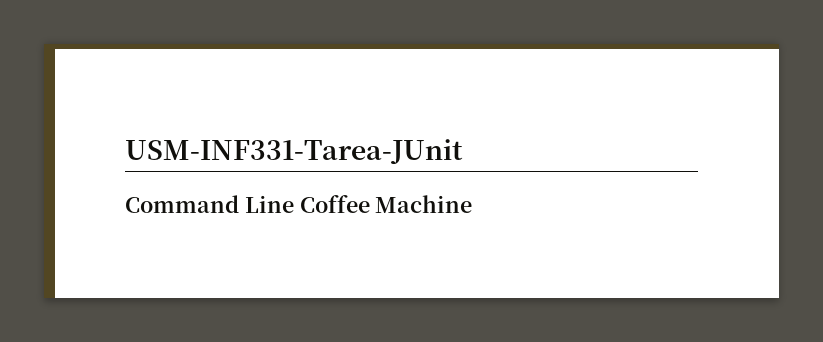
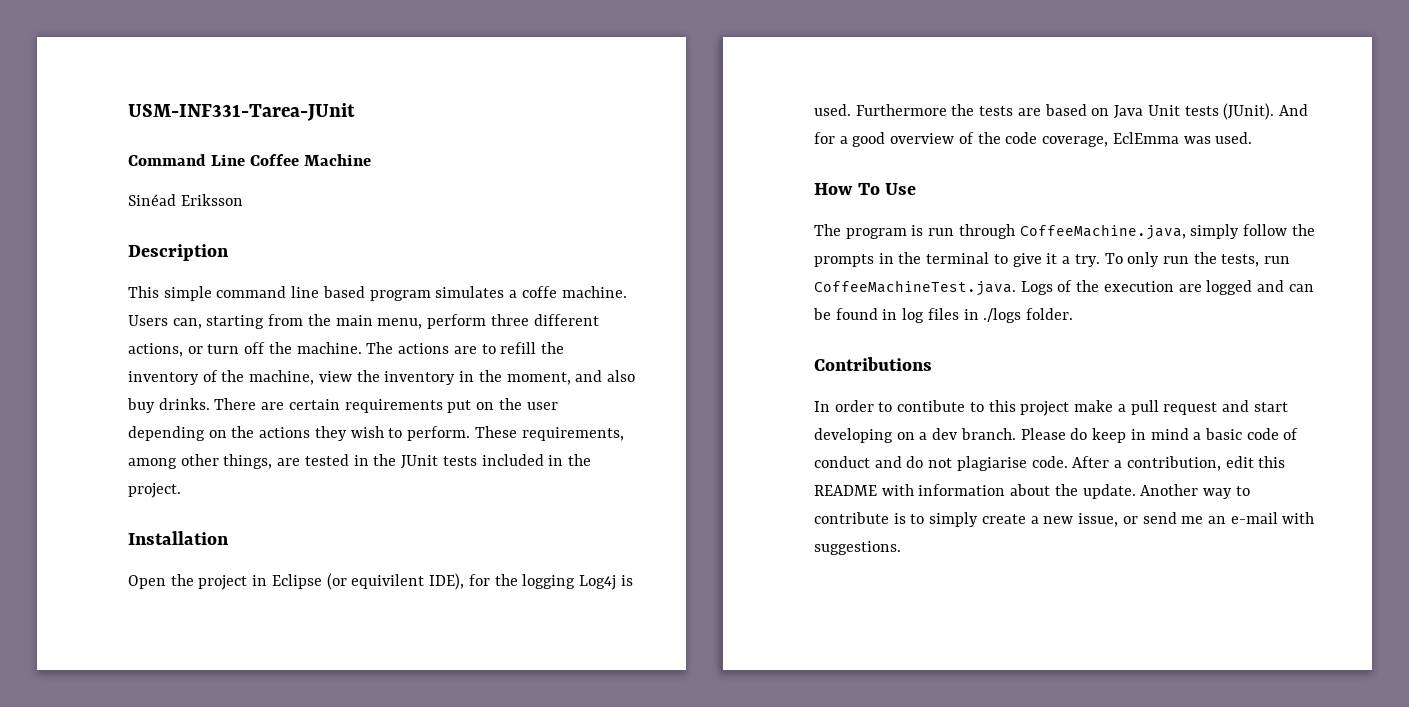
+ Sinéad Eriksson
+ Description
+ This simple command line based program simulates a coffe machine. Users can, starting from the main menu, perform three different actions, or turn off the machine. The actions are to refill the inventory of the machine, view the inventory in the moment, and also buy drinks. There are certain requirements put on the user depending on the actions they wish to perform. These requirements, among other things, are tested in the JUnit tests included in the project.
+ Installation
+ Open the project in Eclipse (or equivilent IDE), for the logging Log4j is used. Furthermore the tests are based on Java Unit tests (JUnit). And for a good overview of the code coverage, EclEmma was used.
+ How To Use
+ The program is run through CoffeeMachine.java, simply follow the prompts in the terminal to give it a try. To only run the tests, run CoffeeMachineTest.java. Logs of the execution are logged and can be found in log files in ./logs folder.
+ Contributions
+ In order to contibute to this project make a pull request and start developing on a dev branch. Please do keep in mind a basic code of conduct and do not plagiarise code. After a contribution, edit this README with information about the update. Another way to contribute is to simply create a new issue, or send me an e-mail with suggestions.

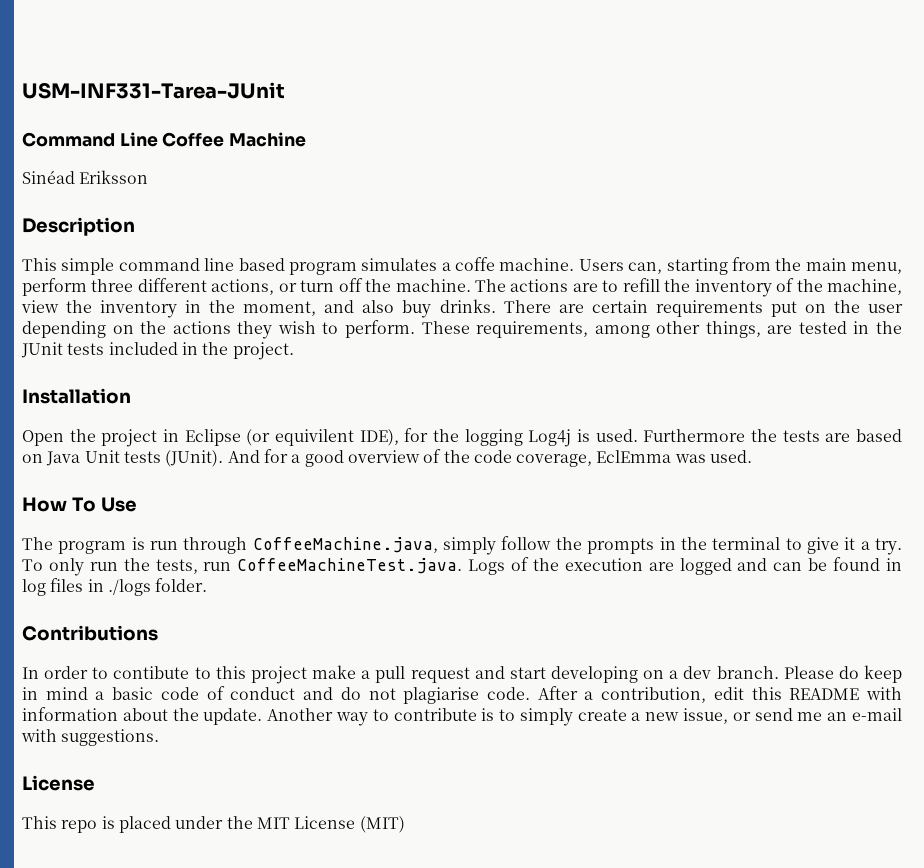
  Another way to contribute is to simply create a new issue, or send me an e-mail with suggestions.
+ License
+ This repo is placed under the MIT License (MIT)

